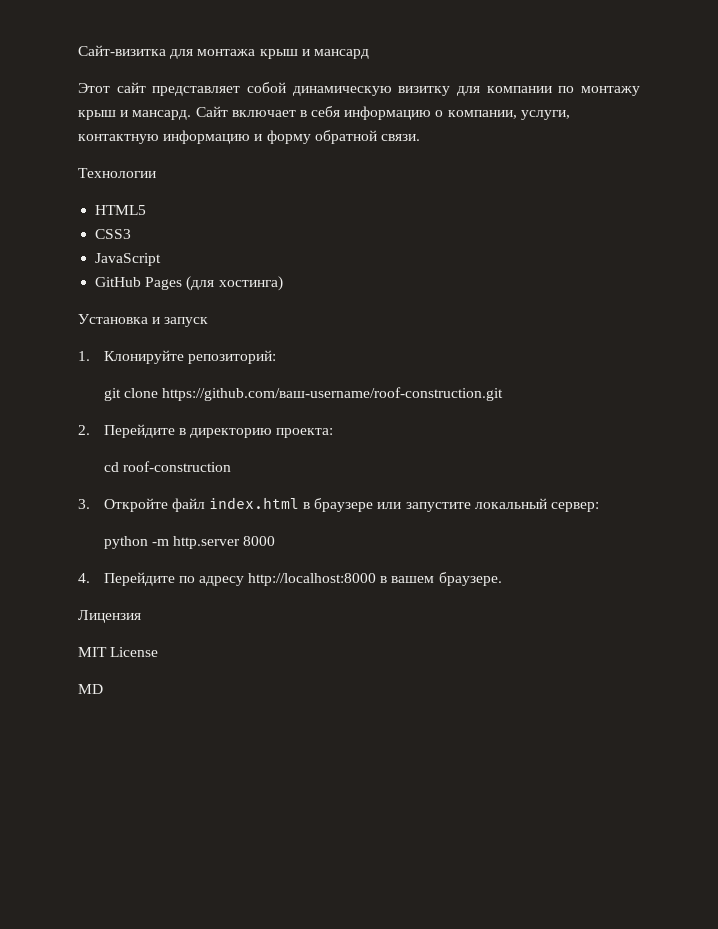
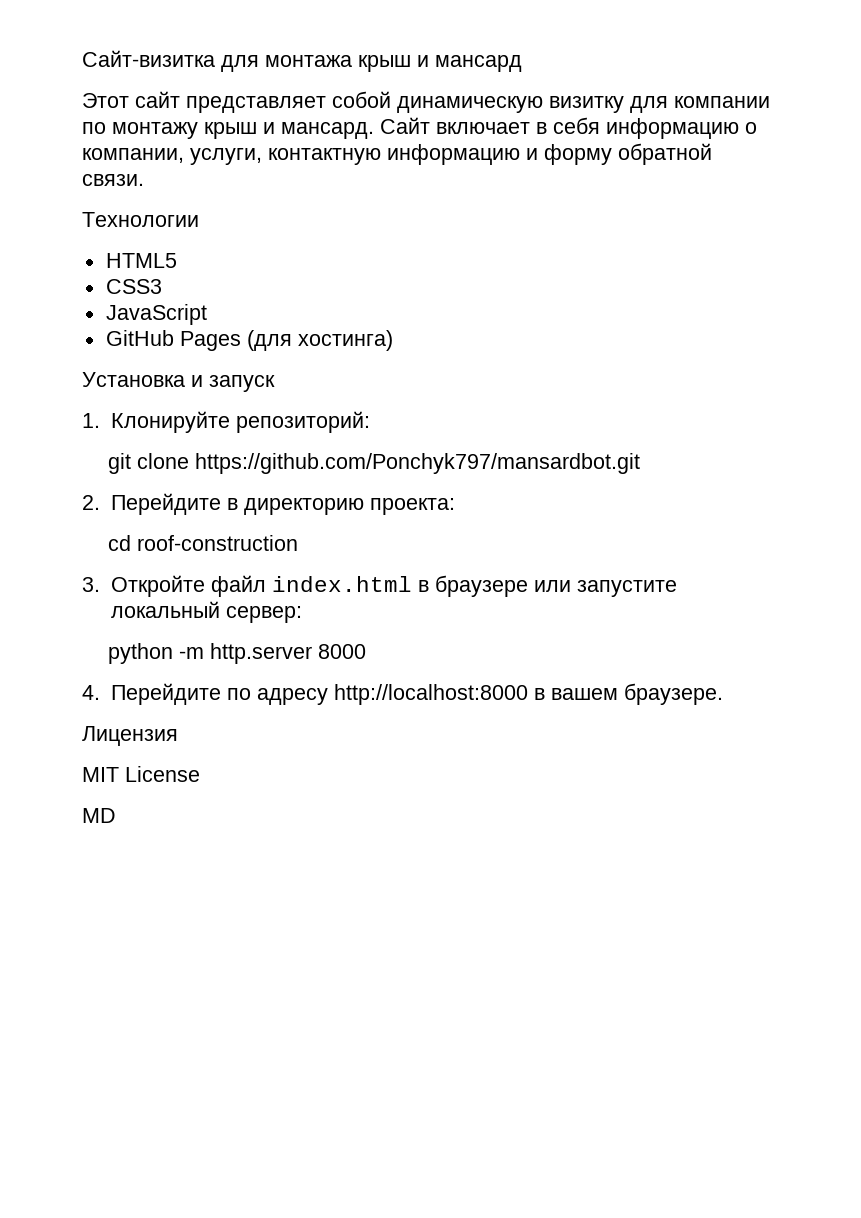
- git clone https://github.com/ваш-username/roof-construction.git
+ git clone https://github.com/Ponchyk797/mansardbot.git

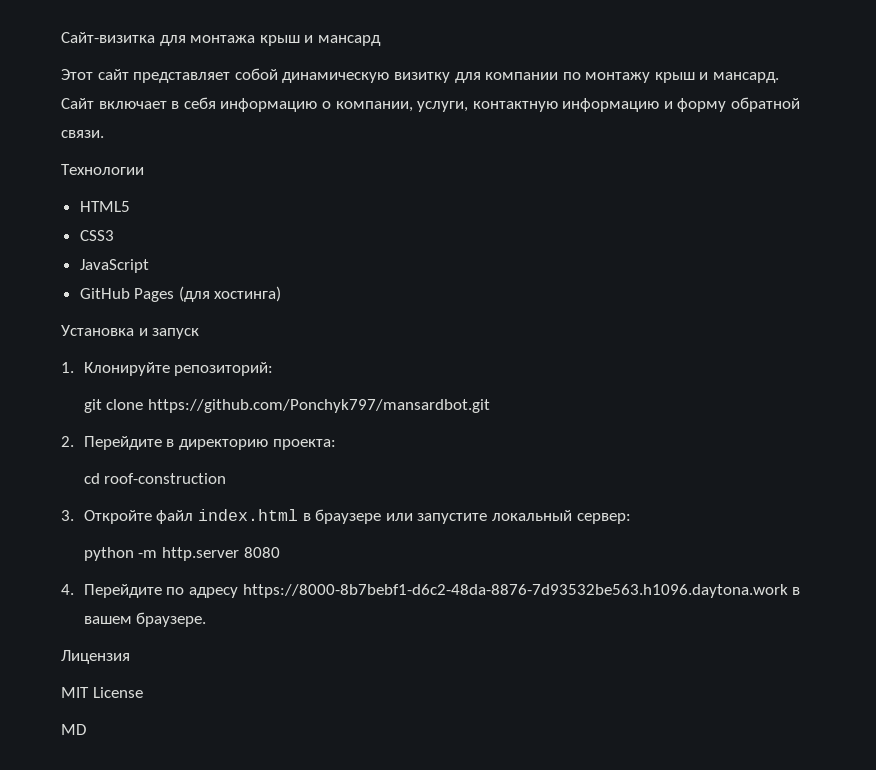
- python -m http.server 8000
+ python -m http.server 8080
- 4. Перейдите по адресу http://localhost:8000 в вашем браузере.
+ 4. Перейдите по адресу https://8000-8b7bebf1-d6c2-48da-8876-7d93532be563.h1096.daytona.work в вашем браузере.

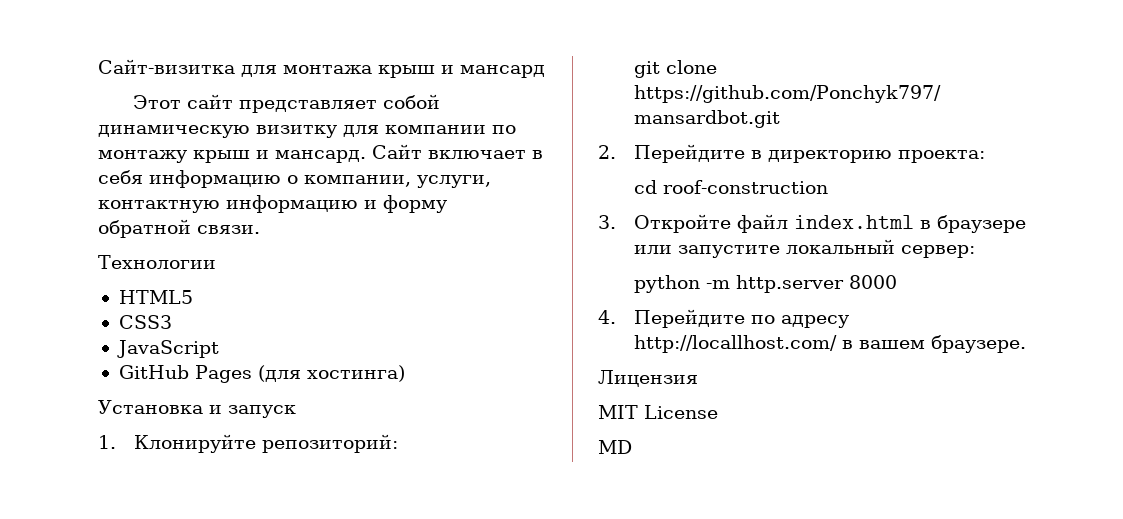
- python -m http.server 8080
+ python -m http.server 8000
- 4. Перейдите по адресу https://8000-8b7bebf1-d6c2-48da-8876-7d93532be563.h1096.daytona.work в вашем браузере.
+ 4. Перейдите по адресу http://locallhost.com/ в вашем браузере.

